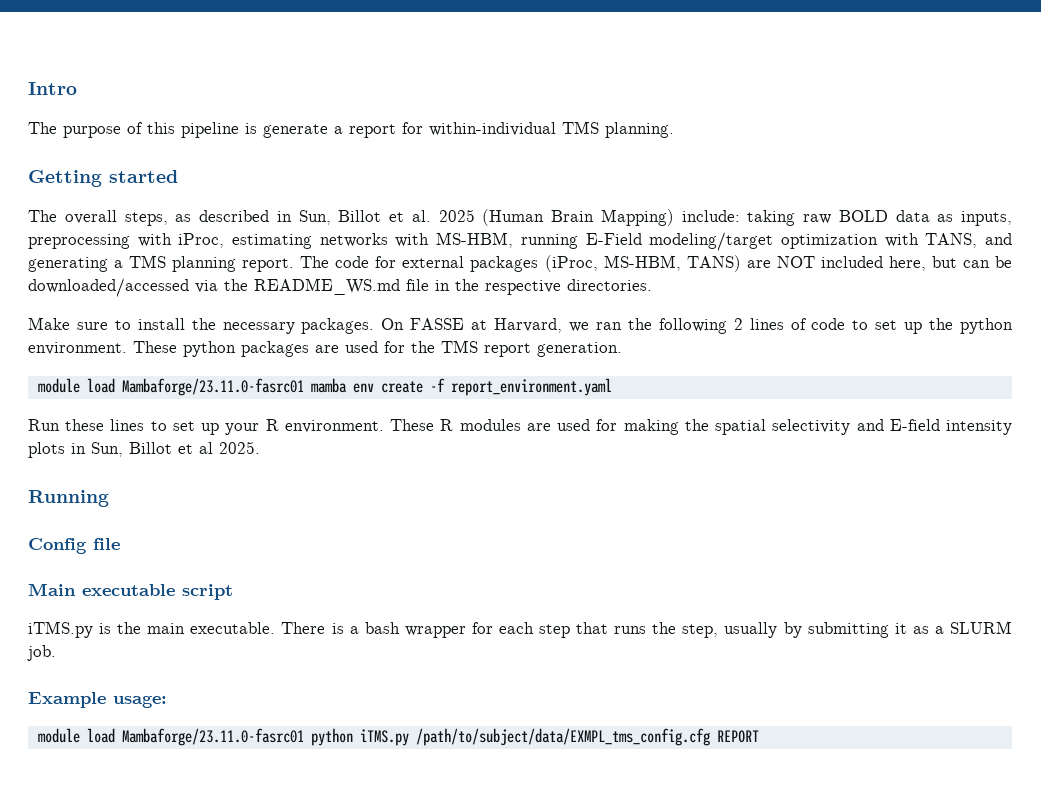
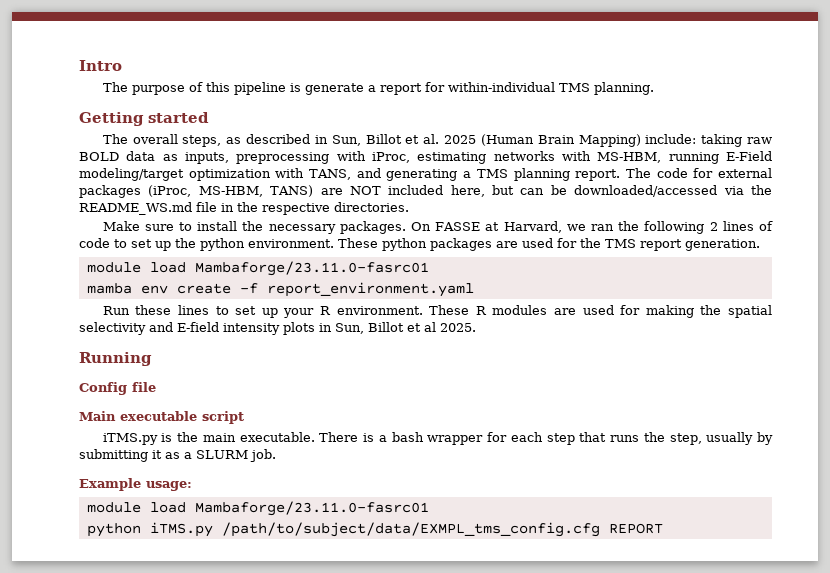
  These python packages are used for the TMS report generation.
- module load Mambaforge/23.11.0-fasrc01 mamba env create -f report_environment.yaml
+ module load Mambaforge/23.11.0-fasrc01
+ mamba env create -f report_environment.yaml
  Example usage:
- module load Mambaforge/23.11.0-fasrc01 python iTMS.py /path/to/subject/data/EXMPL_tms_config.cfg REPORT
+ module load Mambaforge/23.11.0-fasrc01
+ python iTMS.py /path/to/subject/data/EXMPL_tms_config.cfg REPORT

